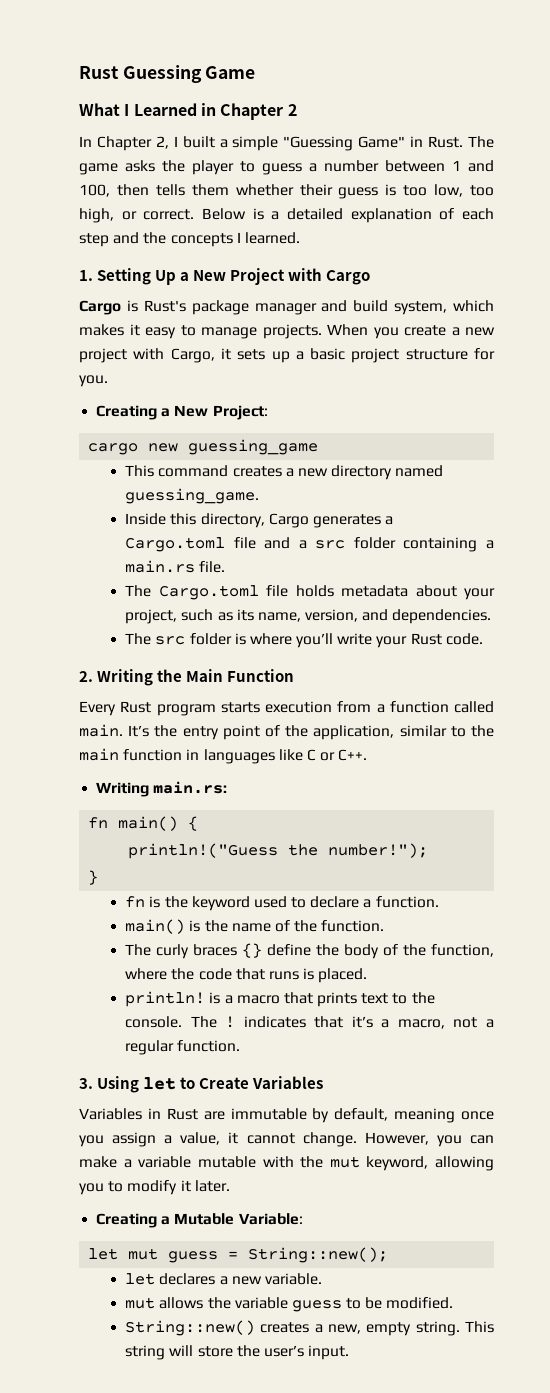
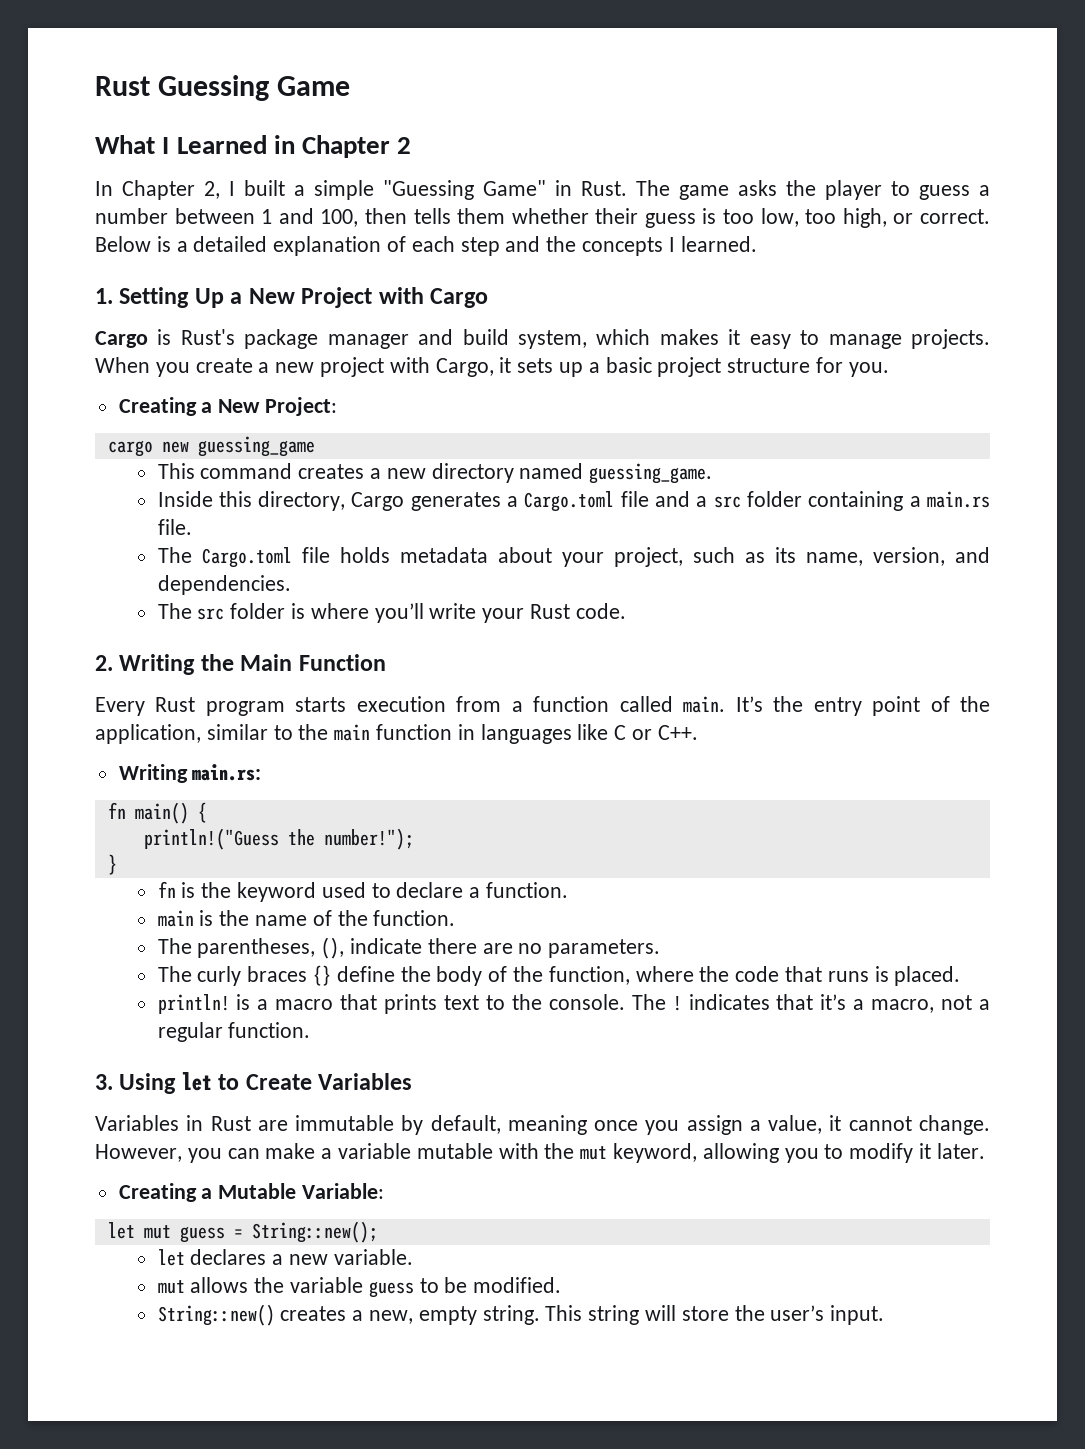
- main() is the name of the function.
+ main is the name of the function.
+ The parentheses, (), indicate there are no parameters.

